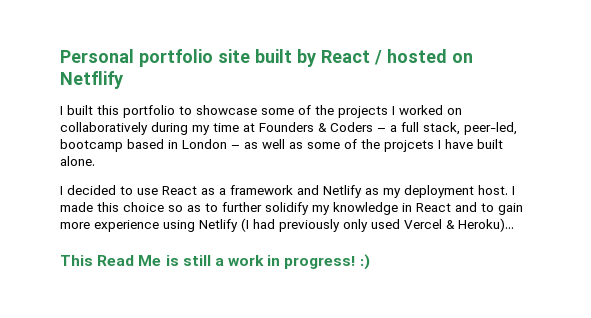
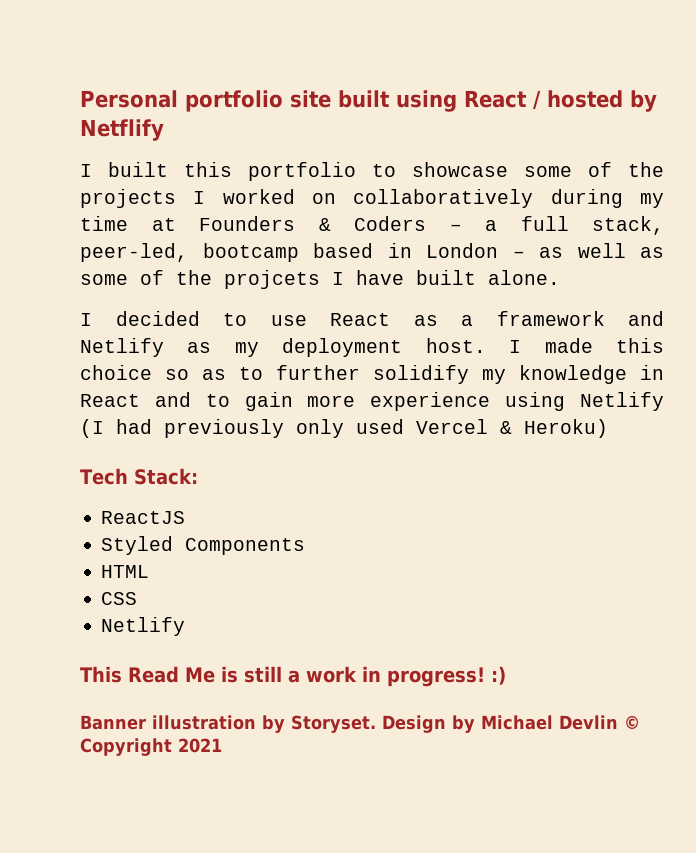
- Personal portfolio site built by React / hosted on Netflify
+ Personal portfolio site built using React / hosted by Netflify
- I made this choice so as to further solidify my knowledge in React and to gain more experience using Netlify (I had previously only used Vercel & Heroku)...
+ I made this choice so as to further solidify my knowledge in React and to gain more experience using Netlify (I had previously only used Vercel & Heroku)
+ Tech Stack:
+ ReactJS
+ Styled Components
+ HTML
+ CSS
+ Netlify
+ Banner illustration by Storyset. Design by Michael Devlin © Copyright 2021

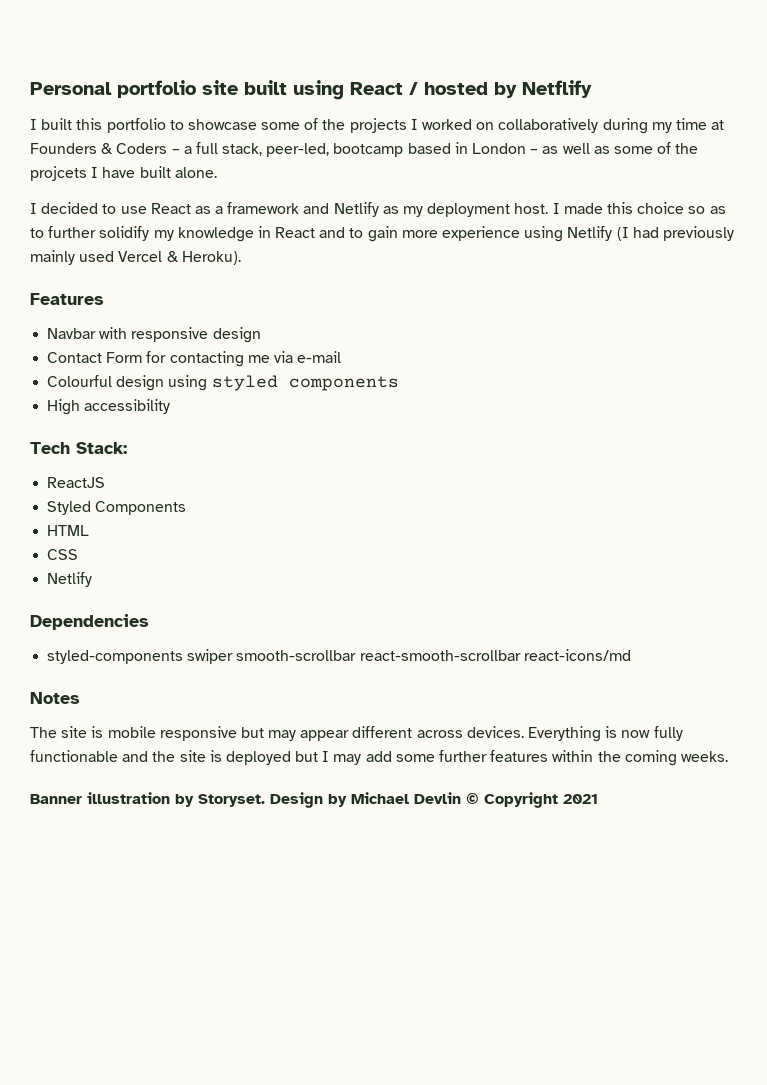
- I made this choice so as to further solidify my knowledge in React and to gain more experience using Netlify (I had previously only used Vercel & Heroku)
+ I made this choice so as to further solidify my knowledge in React and to gain more experience using Netlify (I had previously mainly used Vercel & Heroku).
+ Features
+ Navbar with responsive design
+ Contact Form for contacting me via e-mail
+ Colourful design using styled components
+ High accessibility
- This Read Me is still a work in progress! :)
+ Dependencies
+ styled-components swiper smooth-scrollbar react-smooth-scrollbar react-icons/md
+ Notes
+ The site is mobile responsive but may appear different across devices. Everything is now fully functionable and the site is deployed but I may add some further features within the coming weeks.

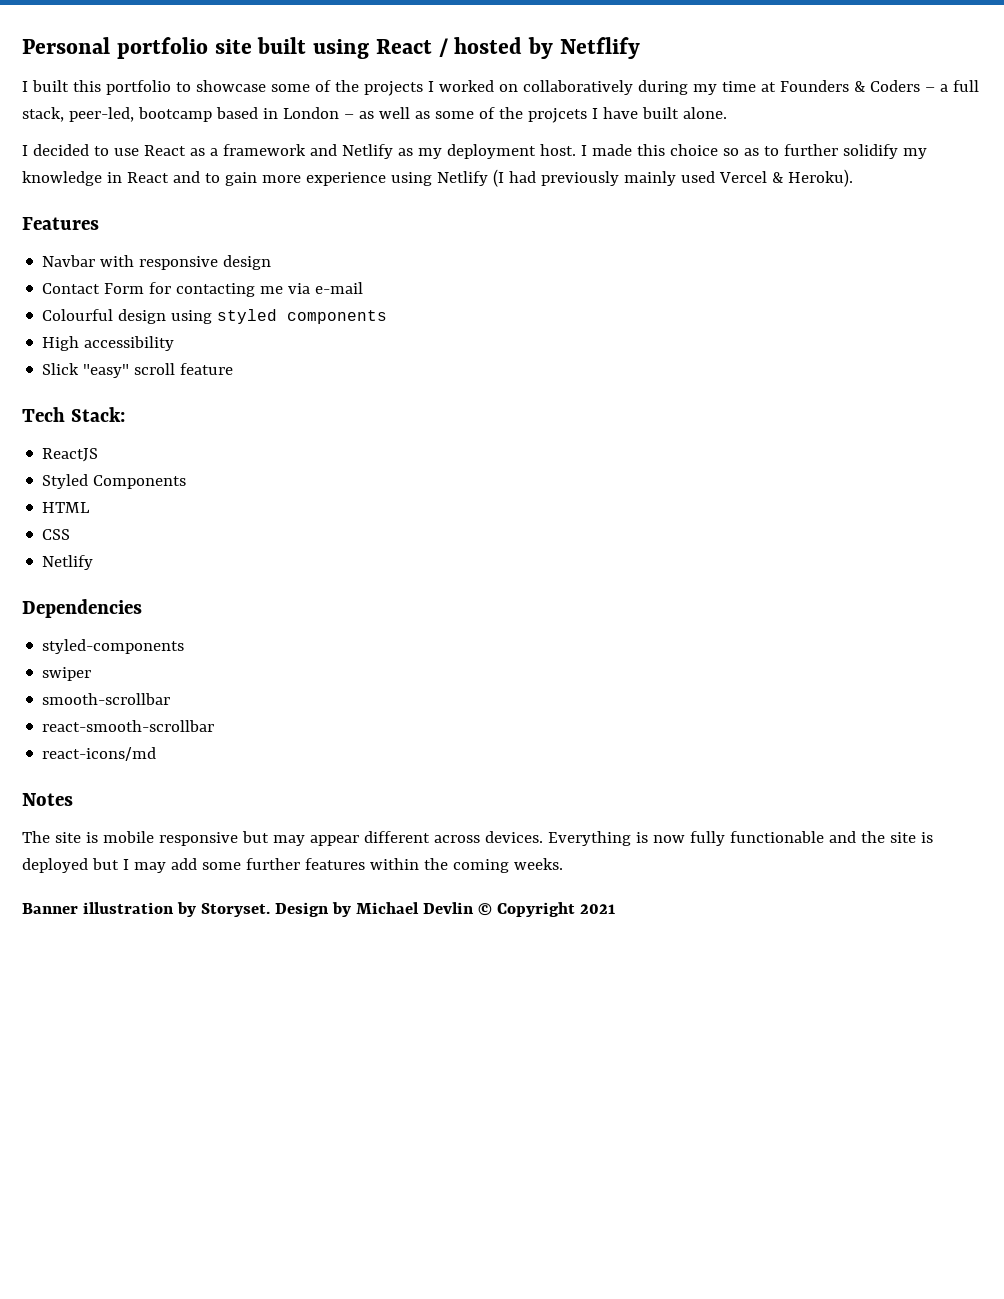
+ Slick "easy" scroll feature
- styled-components swiper smooth-scrollbar react-smooth-scrollbar react-icons/md
+ styled-components
+ swiper
+ smooth-scrollbar
+ react-smooth-scrollbar
+ react-icons/md

